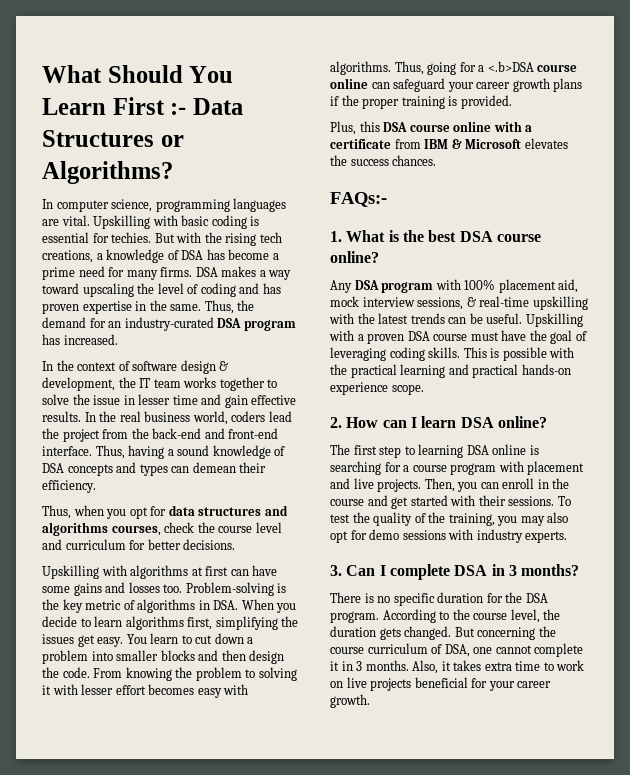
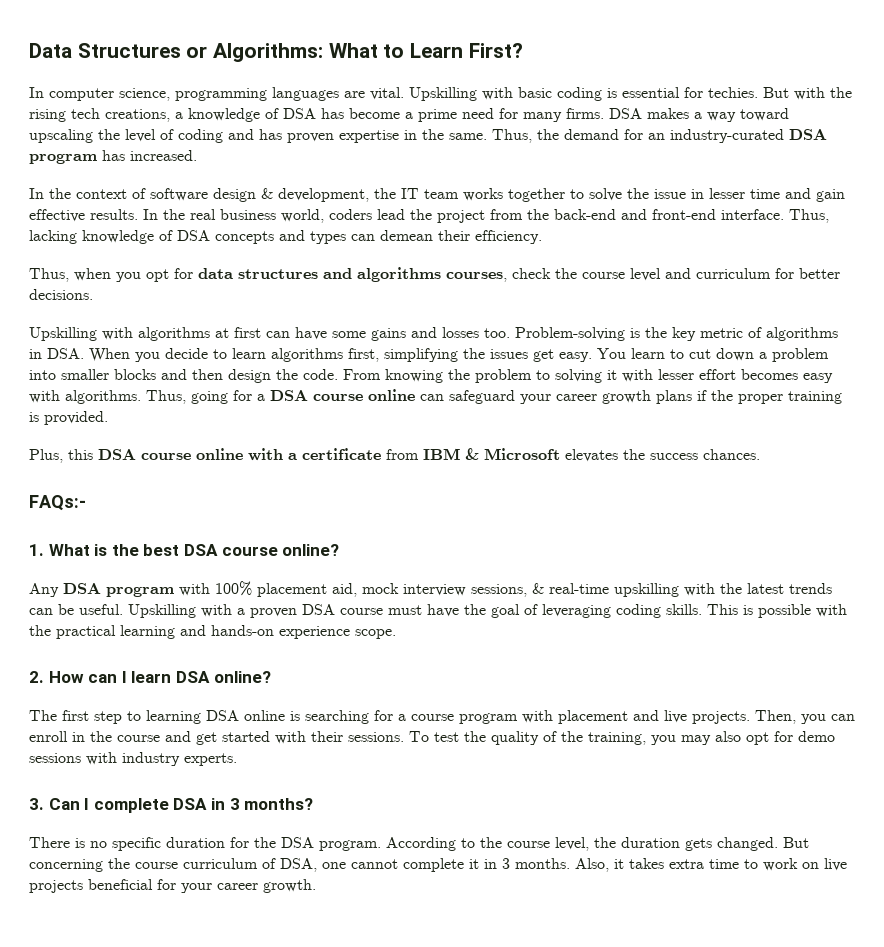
- What Should You Learn First :- Data Structures or Algorithms?
+ Data Structures or Algorithms: What to Learn First?
- Thus, having a sound knowledge of DSA concepts and types can demean their efficiency.
+ Thus, lacking knowledge of DSA concepts and types can demean their efficiency.
- Thus, going for a <.b>DSA course online can safeguard your career growth plans if the proper training is provided.
+ Thus, going for a DSA course online can safeguard your career growth plans if the proper training is provided.
- This is possible with the practical learning and practical hands-on experience scope.
+ This is possible with the practical learning and hands-on experience scope.

